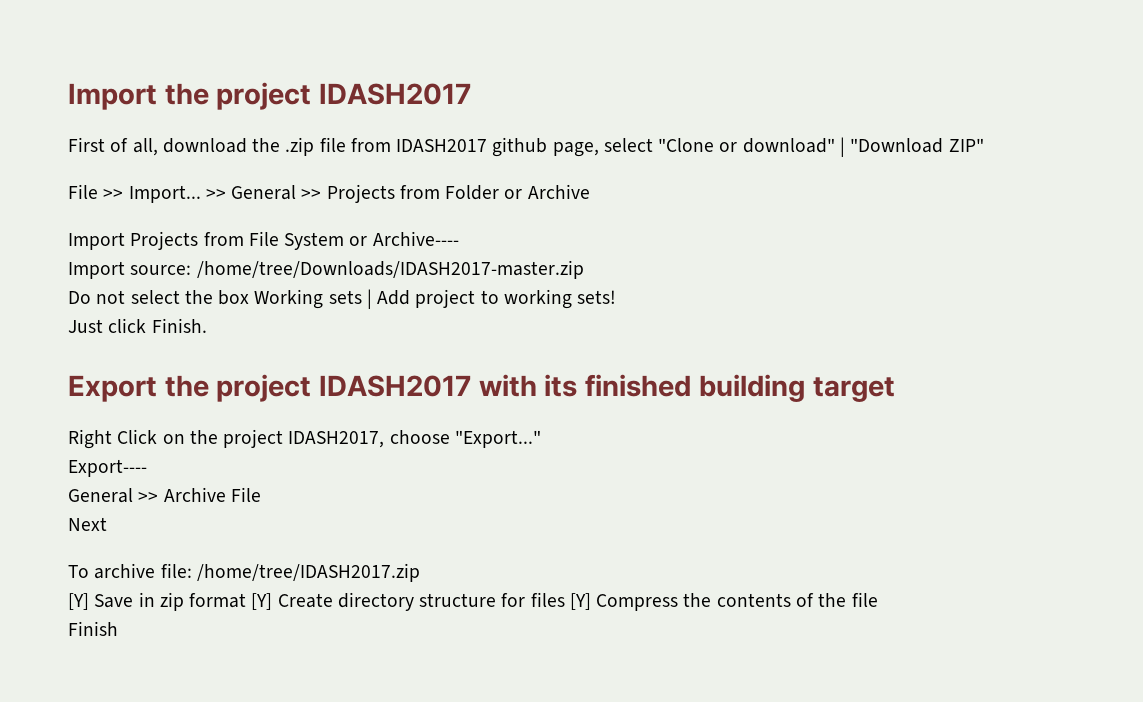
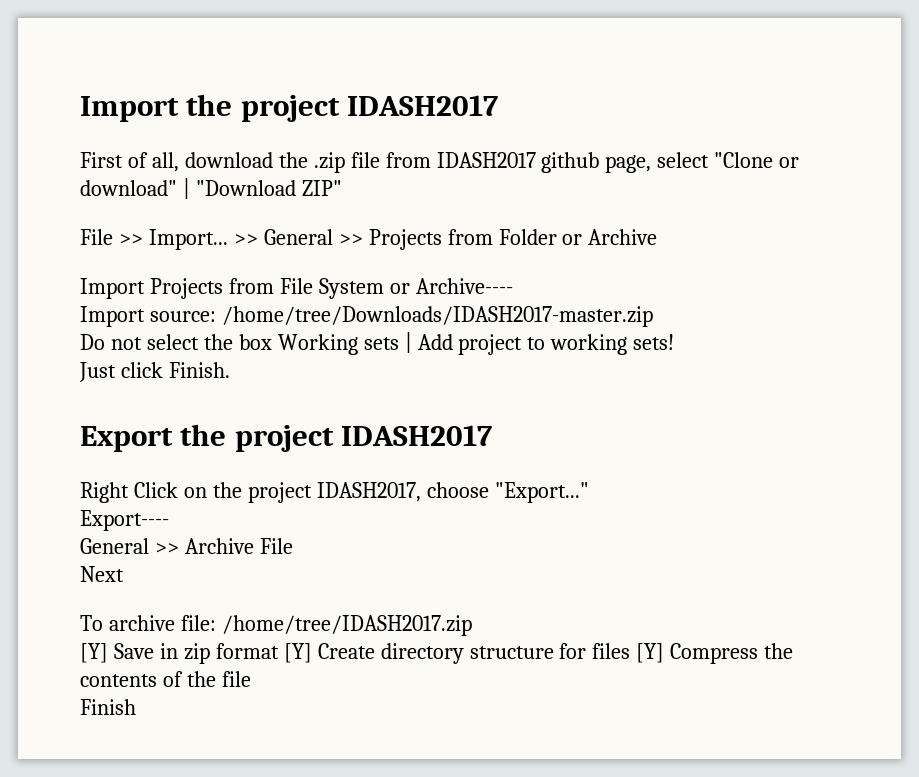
- Export the project IDASH2017 with its finished building target
+ Export the project IDASH2017

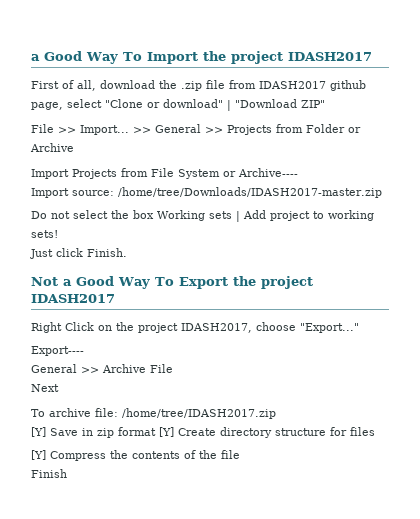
- Import the project IDASH2017
+ a Good Way To Import the project IDASH2017
- Export the project IDASH2017
+ Not a Good Way To Export the project IDASH2017
- [Y] Save in zip format [Y] Create directory structure for files [Y] Compress the contents of the file
+ [Y] Save in zip format [Y] Create directory structure for files
+ [Y] Compress the contents of the file

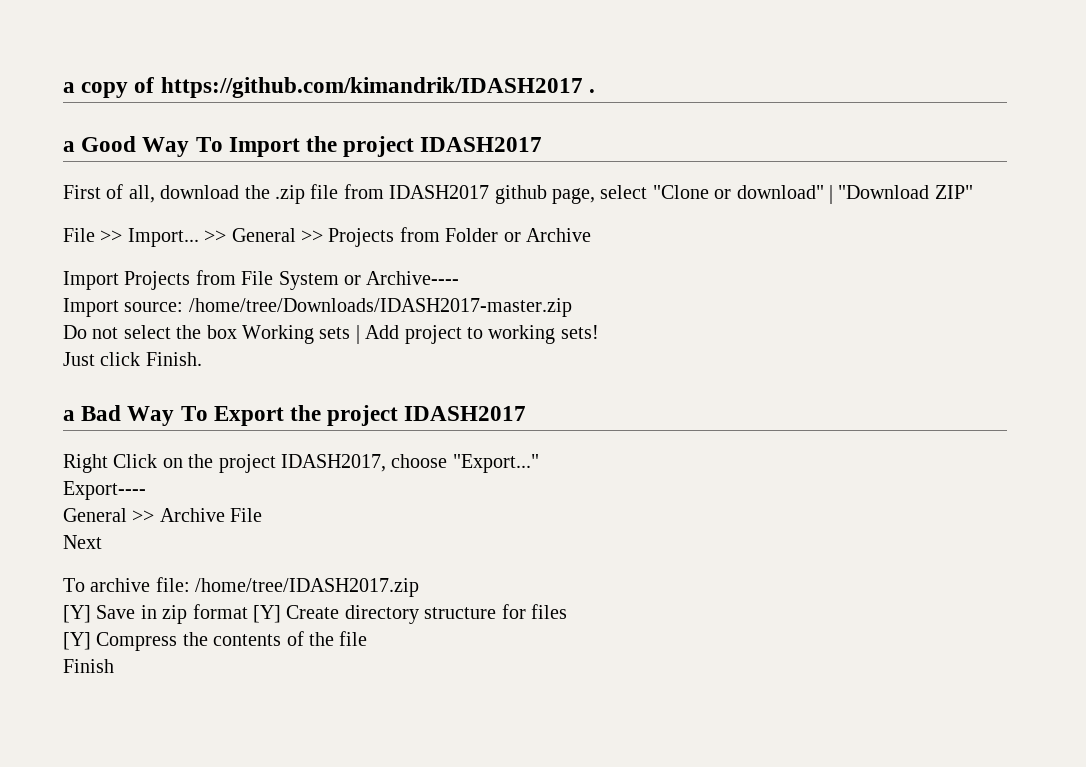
+ a copy of https://github.com/kimandrik/IDASH2017 .
- Not a Good Way To Export the project IDASH2017
+ a Bad Way To Export the project IDASH2017

